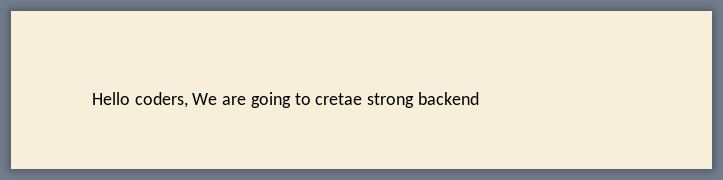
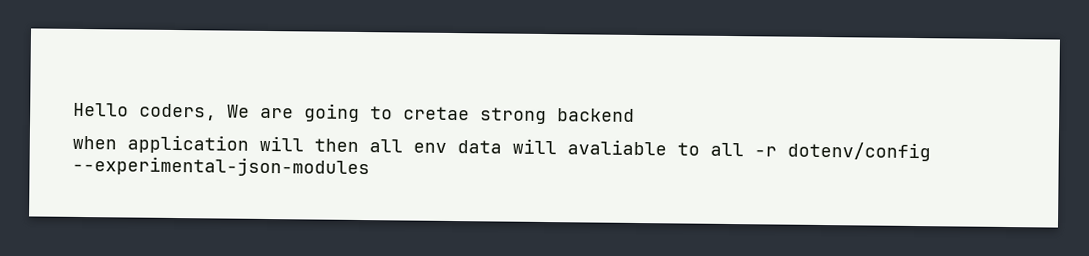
+ when application will then all env data will avaliable to all -r dotenv/config --experimental-json-modules

